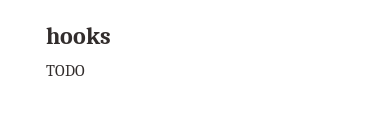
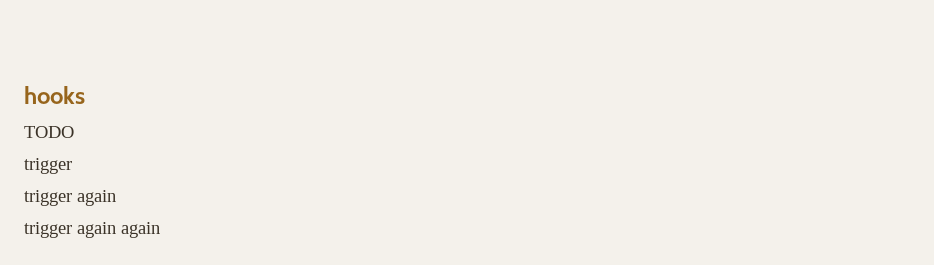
  TODO
+ trigger
+ trigger again
+ trigger again again

